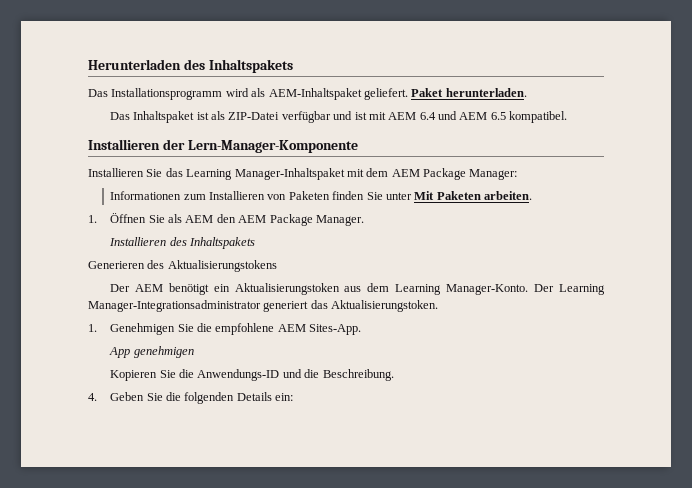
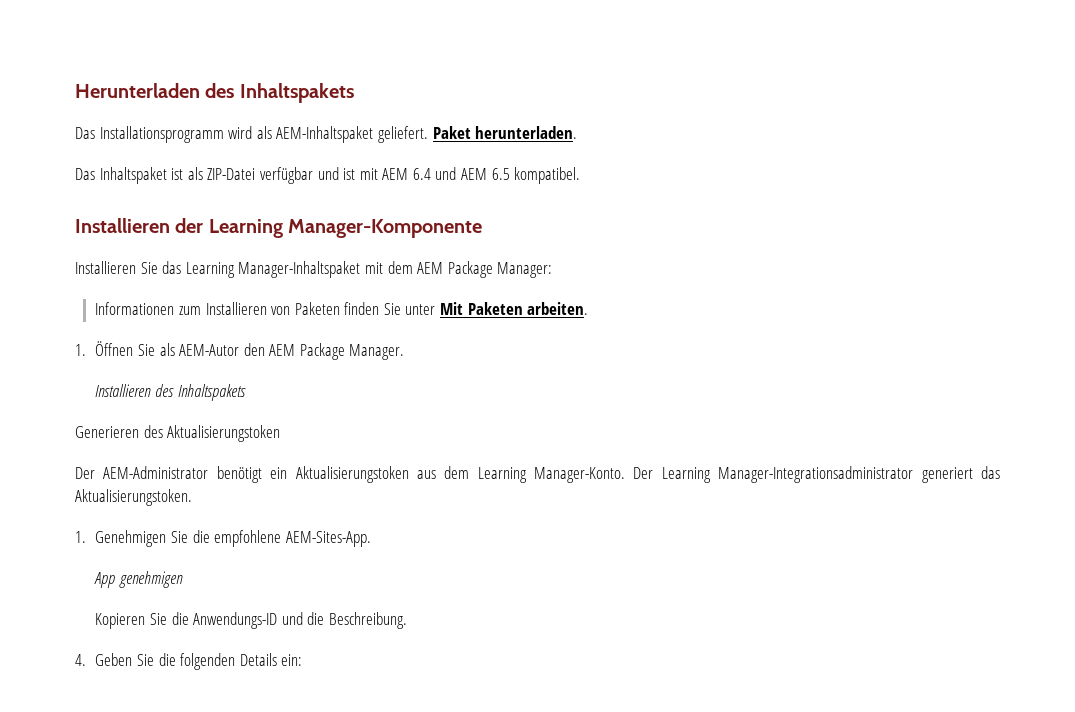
- Installieren der Lern-Manager-Komponente
+ Installieren der Learning Manager-Komponente
- 1. Öffnen Sie als AEM den AEM Package Manager.
+ 1. Öffnen Sie als AEM-Autor den AEM Package Manager.
- Generieren des Aktualisierungstokens
- Der AEM benötigt ein Aktualisierungstoken aus dem Learning Manager-Konto.
+ Generieren des Aktualisierungstoken
+ Der AEM-Administrator benötigt ein Aktualisierungstoken aus dem Learning Manager-Konto.
- 1. Genehmigen Sie die empfohlene AEM Sites-App.
+ 1. Genehmigen Sie die empfohlene AEM-Sites-App.

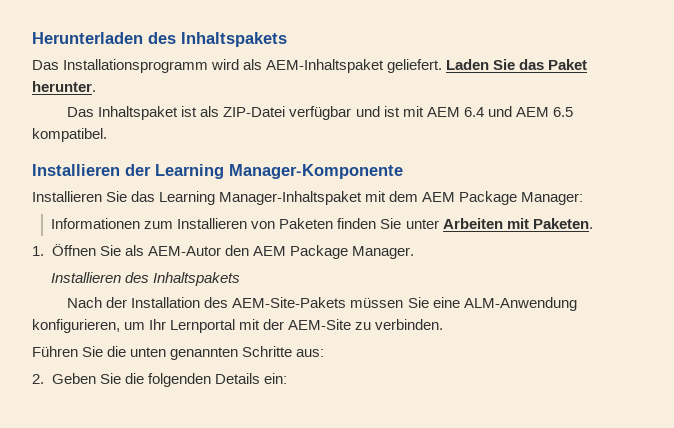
- Paket herunterladen.
+ Laden Sie das Paket herunter.
- Informationen zum Installieren von Paketen finden Sie unter Mit Paketen arbeiten.
+ Informationen zum Installieren von Paketen finden Sie unter Arbeiten mit Paketen.
- Generieren des Aktualisierungstoken
- Der AEM-Administrator benötigt ein Aktualisierungstoken aus dem Learning Manager-Konto. Der Learning Manager-Integrationsadministrator generiert das Aktualisierungstoken.
- 1. Genehmigen Sie die empfohlene AEM-Sites-App.
- App genehmigen
- Kopieren Sie die Anwendungs-ID und die Beschreibung.
- 4. Geben Sie die folgenden Details ein:
+ Nach der Installation des AEM-Site-Pakets müssen Sie eine ALM-Anwendung konfigurieren, um Ihr Lernportal mit der AEM-Site zu verbinden.
+ Führen Sie die unten genannten Schritte aus:
+ 2. Geben Sie die folgenden Details ein:

